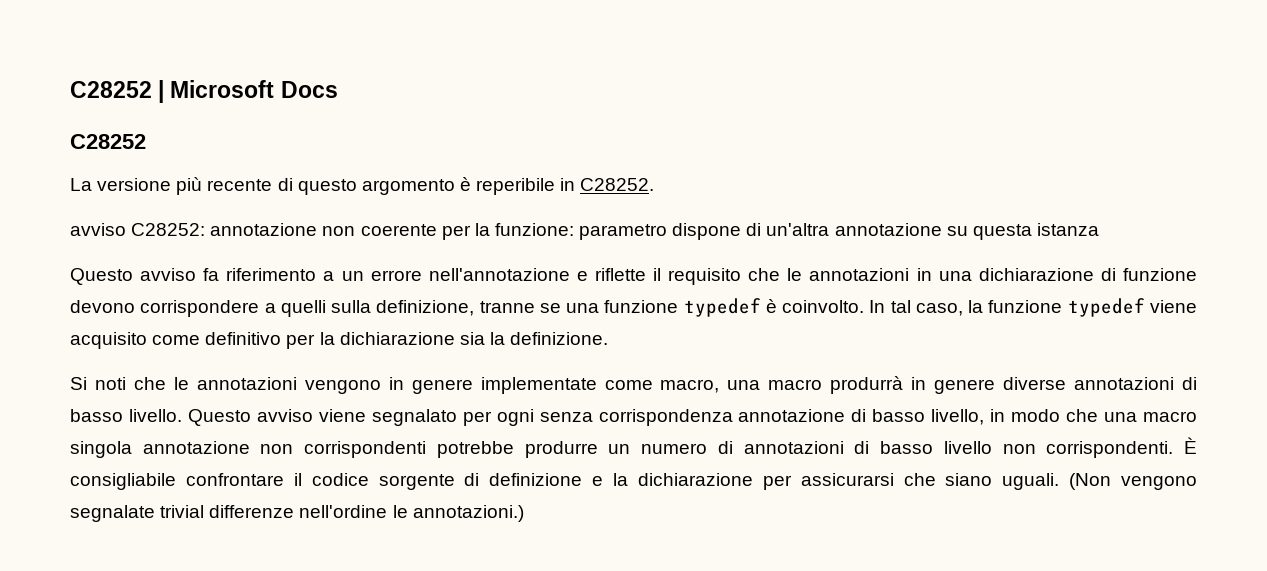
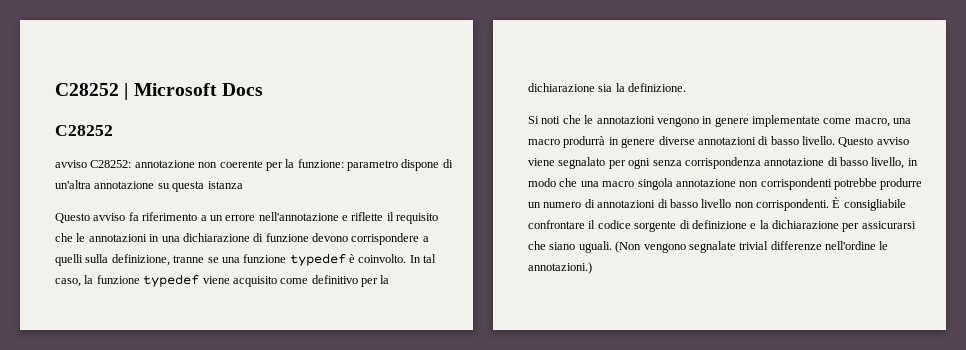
- La versione più recente di questo argomento è reperibile in C28252.

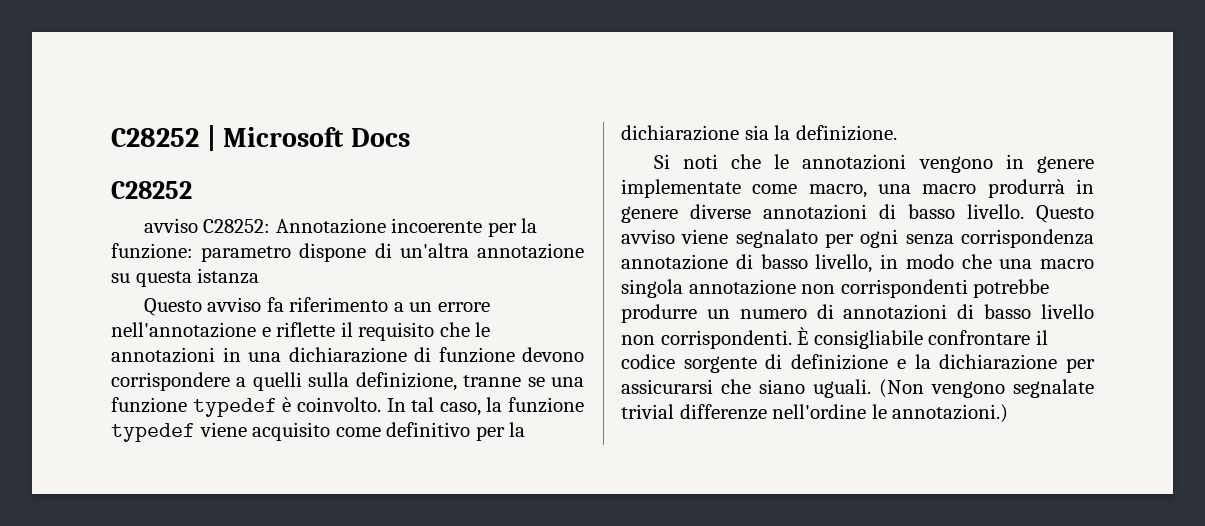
- avviso C28252: annotazione non coerente per la funzione: parametro dispone di un'altra annotazione su questa istanza
+ avviso C28252: Annotazione incoerente per la funzione: parametro dispone di un'altra annotazione su questa istanza

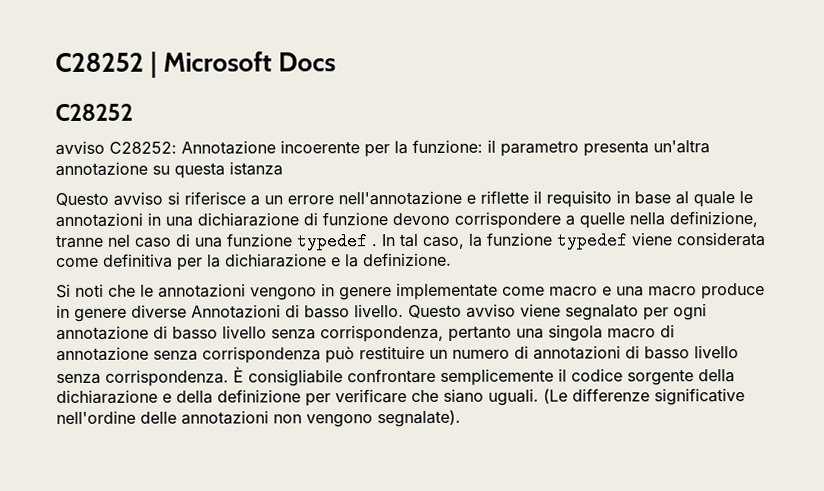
- avviso C28252: Annotazione incoerente per la funzione: parametro dispone di un'altra annotazione su questa istanza
+ avviso C28252: Annotazione incoerente per la funzione: il parametro presenta un'altra annotazione su questa istanza
- Questo avviso fa riferimento a un errore nell'annotazione e riflette il requisito che le annotazioni in una dichiarazione di funzione devono corrispondere a quelli sulla definizione, tranne se una funzione typedef è coinvolto.
+ Questo avviso si riferisce a un errore nell'annotazione e riflette il requisito in base al quale le annotazioni in una dichiarazione di funzione devono corrispondere a quelle nella definizione, tranne nel caso di una funzione typedef .
- In tal caso, la funzione typedef viene acquisito come definitivo per la dichiarazione sia la definizione.
+ In tal caso, la funzione typedef viene considerata come definitiva per la dichiarazione e la definizione.
- Si noti che le annotazioni vengono in genere implementate come macro, una macro produrrà in genere diverse annotazioni di basso livello.
+ Si noti che le annotazioni vengono in genere implementate come macro e una macro produce in genere diverse Annotazioni di basso livello.
- Questo avviso viene segnalato per ogni senza corrispondenza annotazione di basso livello, in modo che una macro singola annotazione non corrispondenti potrebbe produrre un numero di annotazioni di basso livello non corrispondenti.
+ Questo avviso viene segnalato per ogni annotazione di basso livello senza corrispondenza, pertanto una singola macro di annotazione senza corrispondenza può restituire un numero di annotazioni di basso livello senza corrispondenza.
- È consigliabile confrontare il codice sorgente di definizione e la dichiarazione per assicurarsi che siano uguali. (Non vengono segnalate trivial differenze nell'ordine le annotazioni.)
+ È consigliabile confrontare semplicemente il codice sorgente della dichiarazione e della definizione per verificare che siano uguali. (Le differenze significative nell'ordine delle annotazioni non vengono segnalate).

